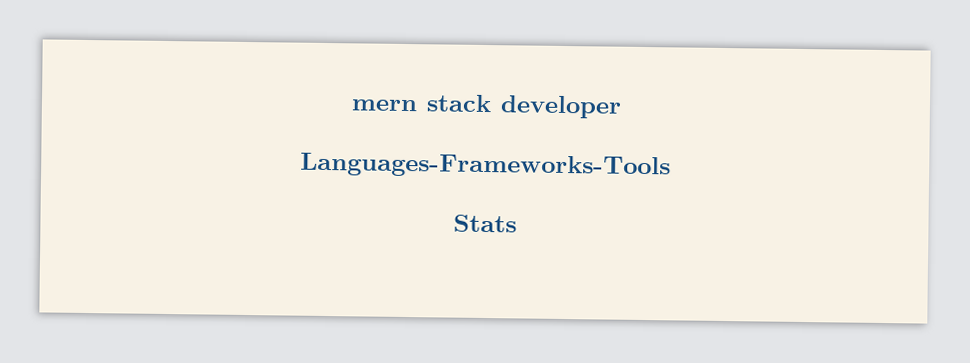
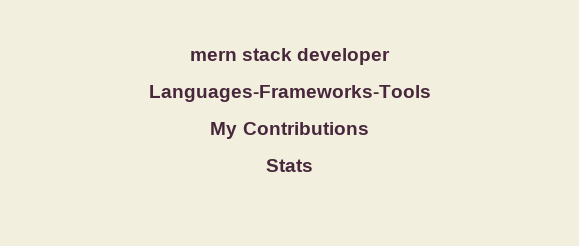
+ My Contributions

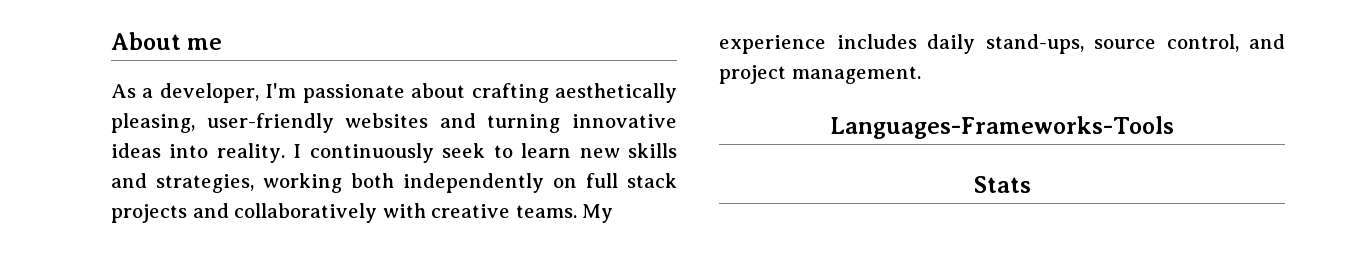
- mern stack developer
+ About me
+ As a developer, I'm passionate about crafting aesthetically pleasing, user-friendly websites and turning innovative ideas into reality. I continuously seek to learn new skills and strategies, working both independently on full stack projects and collaboratively with creative teams. My experience includes daily stand-ups, source control, and project management.
- My Contributions

